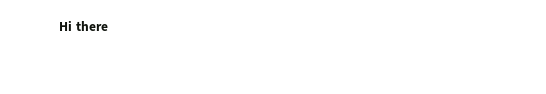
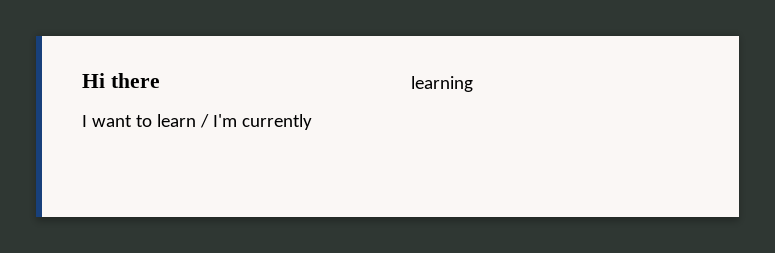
+ I want to learn / I'm currently learning

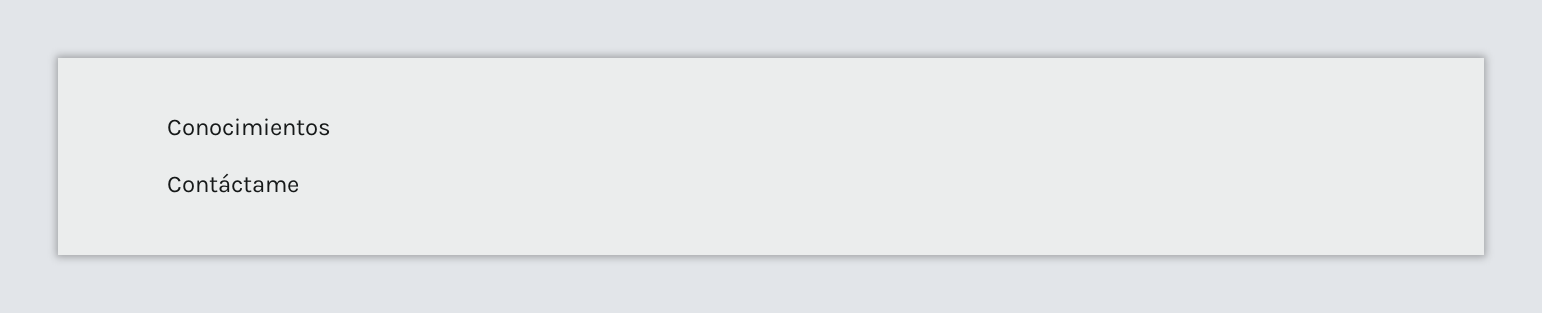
- Hi there
- I want to learn / I'm currently learning
+ Conocimientos
+ Contáctame

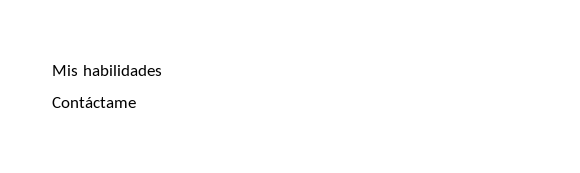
- Conocimientos
+ Mis habilidades

